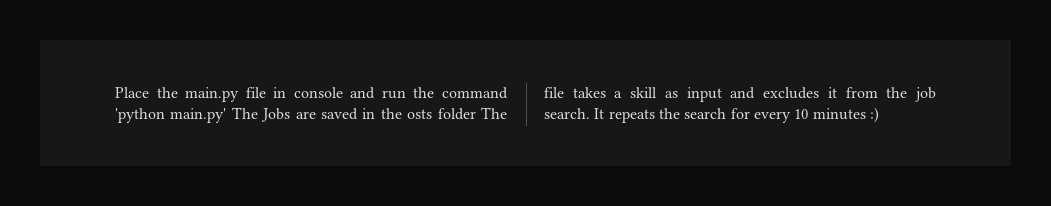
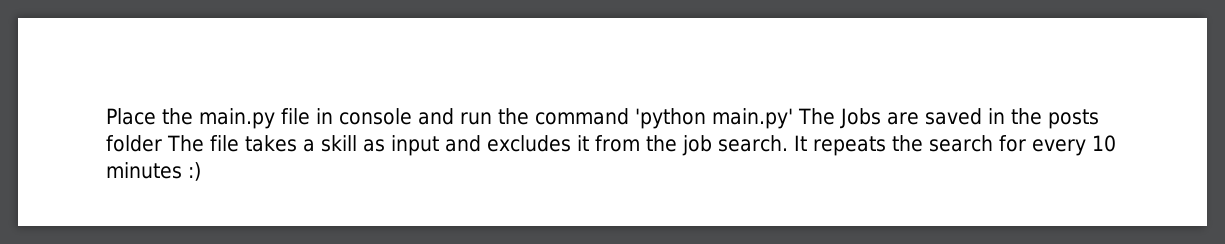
- Place the main.py file in console and run the command 'python main.py' The Jobs are saved in the osts folder The file takes a skill as input and excludes it from the job search.
+ Place the main.py file in console and run the command 'python main.py' The Jobs are saved in the posts folder The file takes a skill as input and excludes it from the job search.

